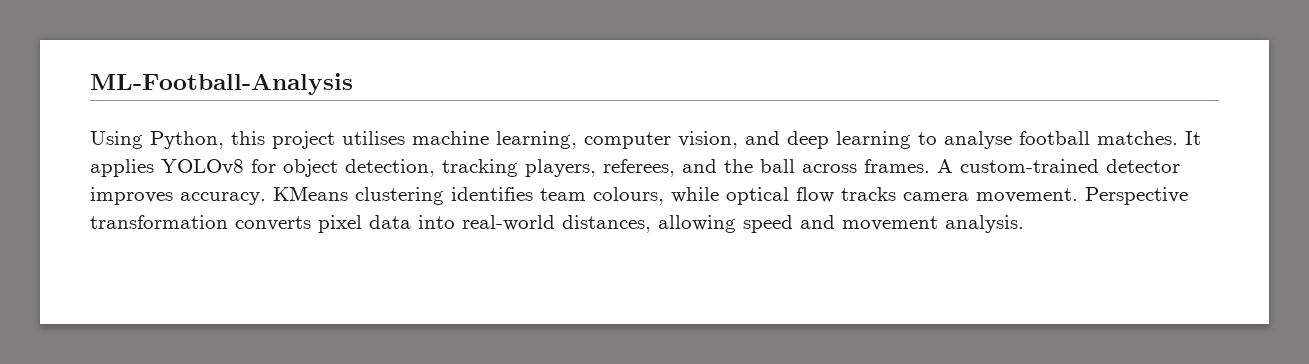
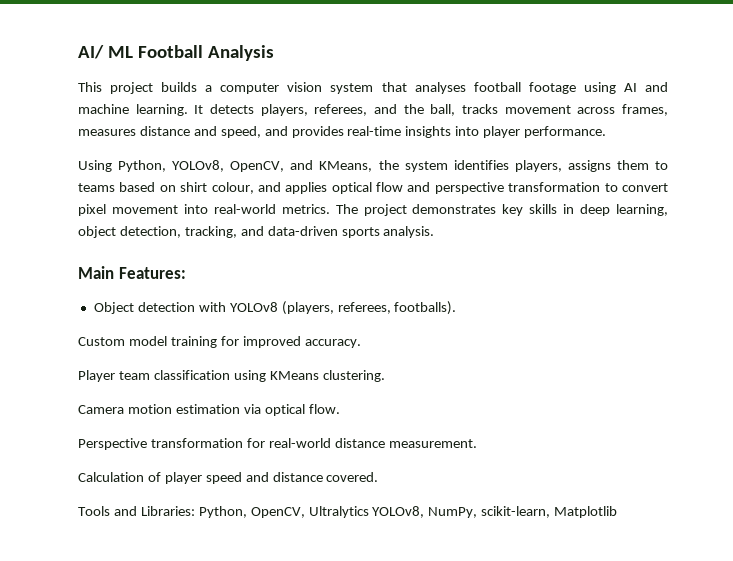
- ML-Football-Analysis
- Using Python, this project utilises machine learning, computer vision, and deep learning to analyse football matches. It applies YOLOv8 for object detection, tracking players, referees, and the ball across frames. A custom-trained detector improves accuracy. KMeans clustering identifies team colours, while optical flow tracks camera movement. Perspective transformation converts pixel data into real-world distances, allowing speed and movement analysis.
+ AI/ ML Football Analysis
+ This project builds a computer vision system that analyses football footage using AI and machine learning. It detects players, referees, and the ball, tracks movement across frames, measures distance and speed, and provides real-time insights into player performance.
+ Using Python, YOLOv8, OpenCV, and KMeans, the system identifies players, assigns them to teams based on shirt colour, and applies optical flow and perspective transformation to convert pixel movement into real-world metrics. The project demonstrates key skills in deep learning, object detection, tracking, and data-driven sports analysis.
+ Main Features:
+ Object detection with YOLOv8 (players, referees, footballs).
+ Custom model training for improved accuracy.
+ Player team classification using KMeans clustering.
+ Camera motion estimation via optical flow.
+ Perspective transformation for real-world distance measurement.
+ Calculation of player speed and distance covered.
+ Tools and Libraries: Python, OpenCV, Ultralytics YOLOv8, NumPy, scikit-learn, Matplotlib

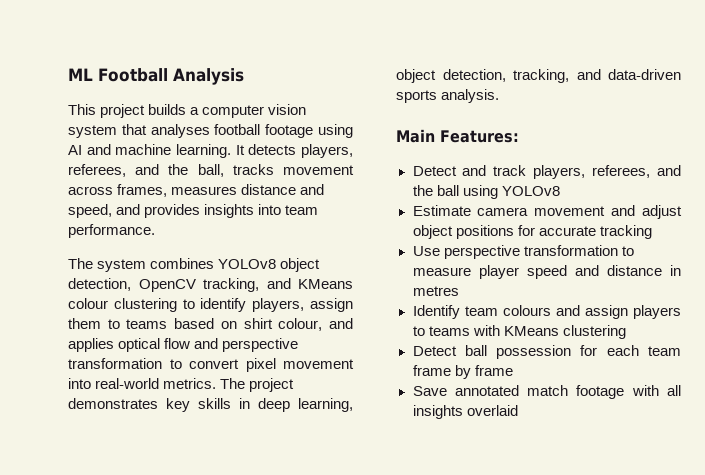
- AI/ ML Football Analysis
+ ML Football Analysis
- It detects players, referees, and the ball, tracks movement across frames, measures distance and speed, and provides real-time insights into player performance.
+ It detects players, referees, and the ball, tracks movement across frames, measures distance and speed, and provides insights into team performance.
- Using Python, YOLOv8, OpenCV, and KMeans, the system identifies players, assigns them to teams based on shirt colour, and applies optical flow and perspective transformation to convert pixel movement into real-world metrics.
+ The system combines YOLOv8 object detection, OpenCV tracking, and KMeans colour clustering to identify players, assign them to teams based on shirt colour, and applies optical flow and perspective transformation to convert pixel movement into real-world metrics.
- Object detection with YOLOv8 (players, referees, footballs).
- Custom model training for improved accuracy.
- Player team classification using KMeans clustering.
- Camera motion estimation via optical flow.
- Perspective transformation for real-world distance measurement.
- Calculation of player speed and distance covered.
- Tools and Libraries: Python, OpenCV, Ultralytics YOLOv8, NumPy, scikit-learn, Matplotlib
+ Detect and track players, referees, and the ball using YOLOv8
+ Estimate camera movement and adjust object positions for accurate tracking
+ Use perspective transformation to measure player speed and distance in metres
+ Identify team colours and assign players to teams with KMeans clustering
+ Detect ball possession for each team frame by frame
+ Save annotated match footage with all insights overlaid

